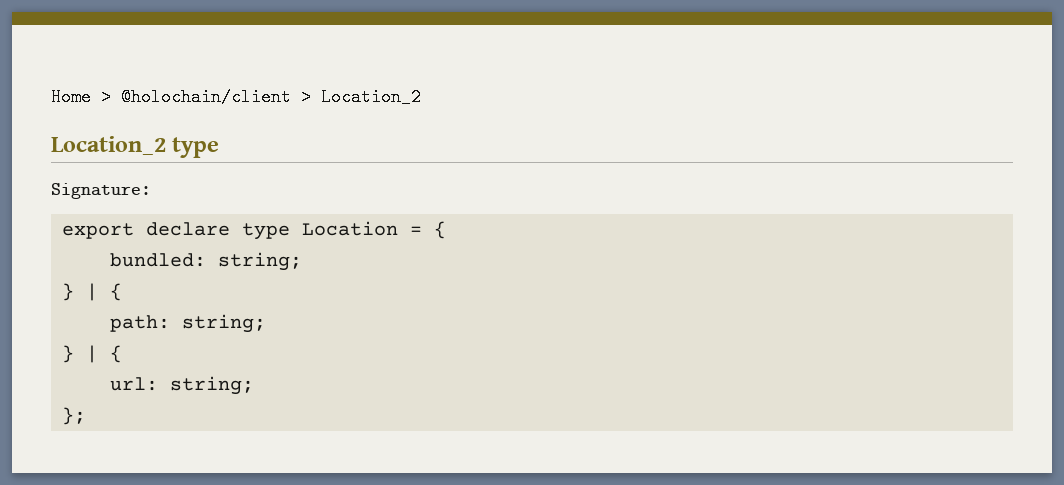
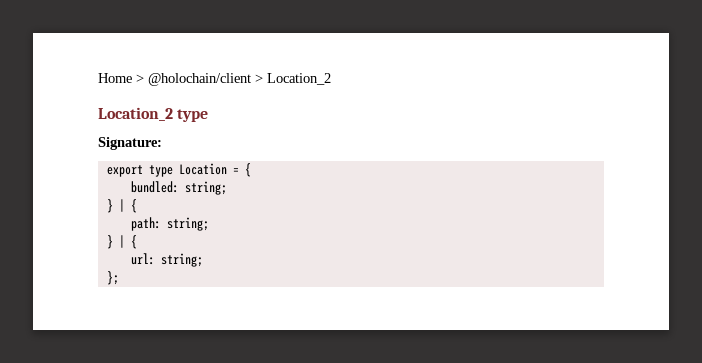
- export declare type Location = {
+ export type Location = {

